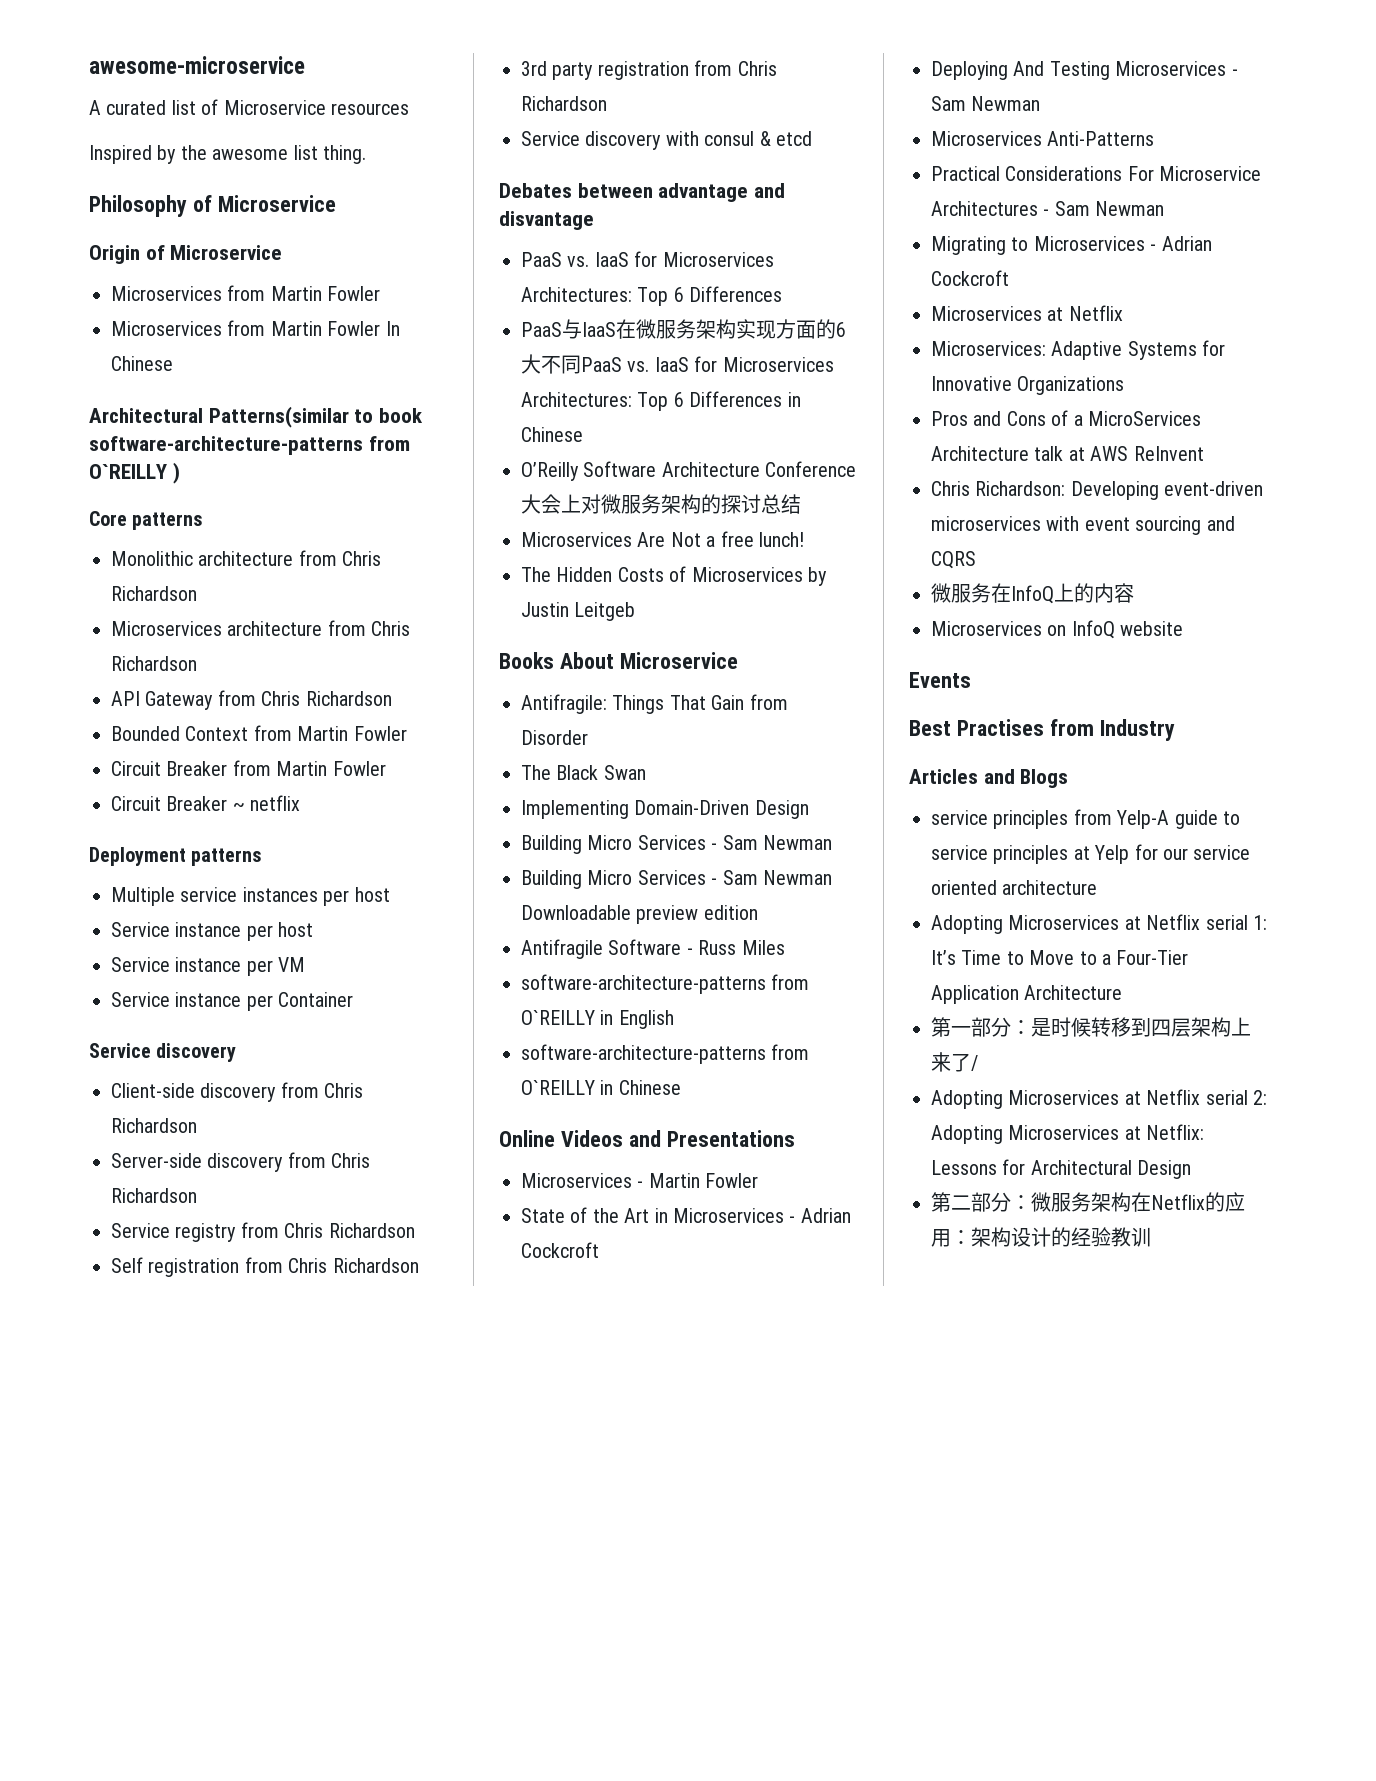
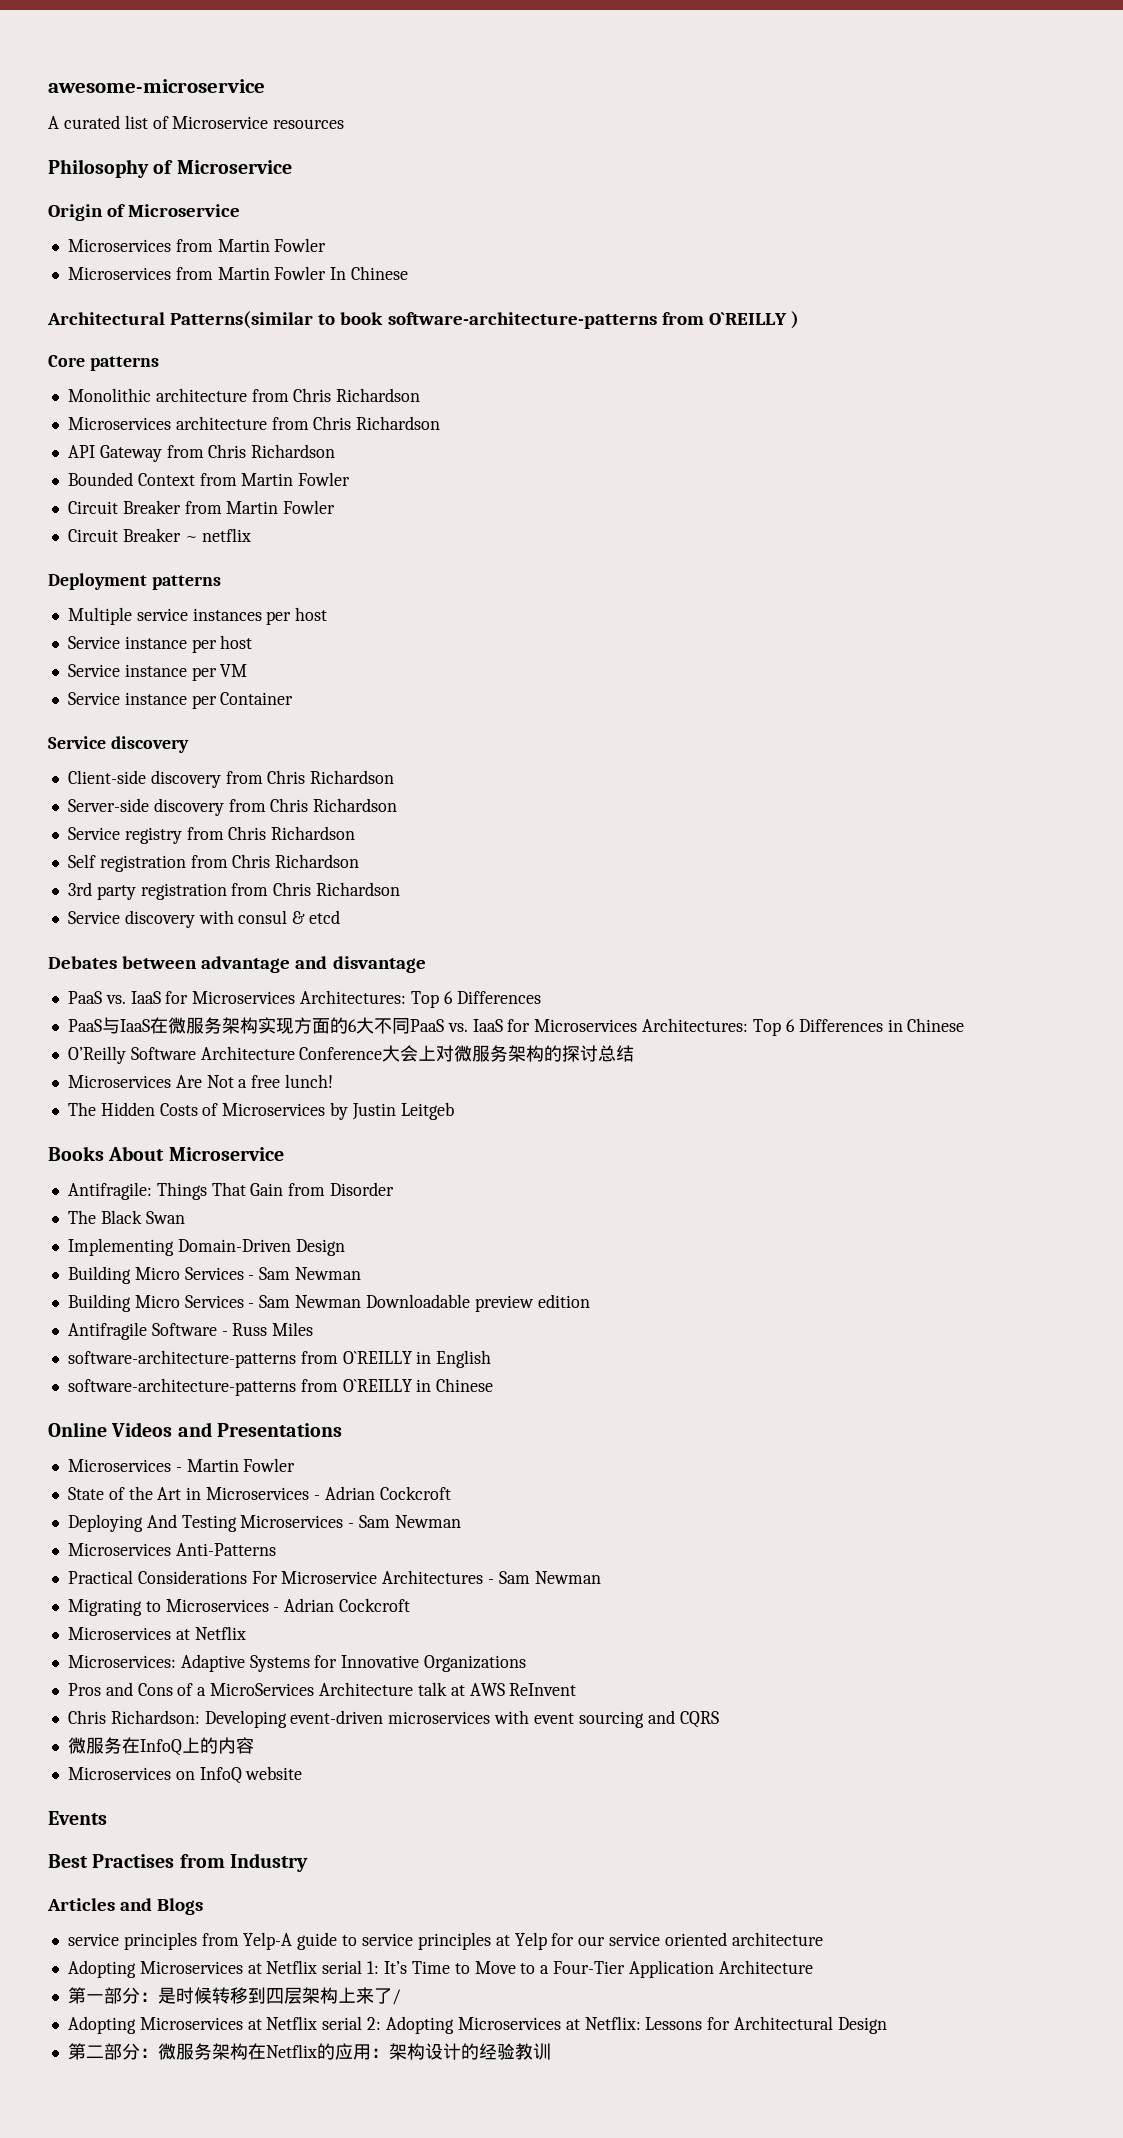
- Inspired by the awesome list thing.

